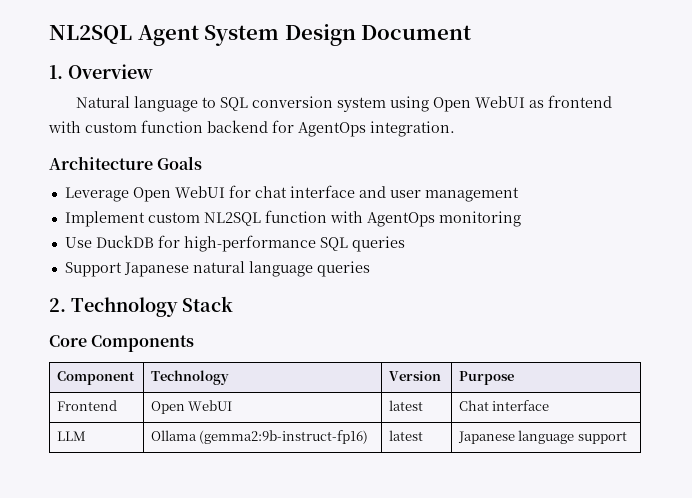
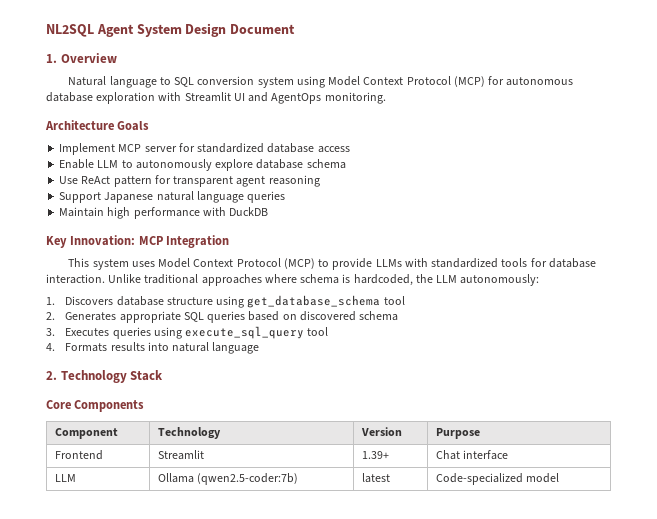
- Natural language to SQL conversion system using Open WebUI as frontend with custom function backend for AgentOps integration.
+ Natural language to SQL conversion system using Model Context Protocol (MCP) for autonomous database exploration with Streamlit UI and AgentOps monitoring.
  Architecture Goals
- Leverage Open WebUI for chat interface and user management
- Implement custom NL2SQL function with AgentOps monitoring
- Use DuckDB for high-performance SQL queries
+ Implement MCP server for standardized database access
+ Enable LLM to autonomously explore database schema
+ Use ReAct pattern for transparent agent reasoning
+ Maintain high performance with DuckDB
+ Key Innovation: MCP Integration
+ This system uses Model Context Protocol (MCP) to provide LLMs with standardized tools for database interaction. Unlike traditional approaches where schema is hardcoded, the LLM autonomously:
+ 1. Discovers database structure using get_database_schema tool
+ 2. Generates appropriate SQL queries based on discovered schema
+ 3. Executes queries using execute_sql_query tool
+ 4. Formats results into natural language
- Frontend | Open WebUI | latest | Chat interface
+ Frontend | Streamlit | 1.39+ | Chat interface
- LLM | Ollama (gemma2:9b-instruct-fp16) | latest | Japanese language support
+ LLM | Ollama (qwen2.5-coder:7b) | latest | Code-specialized model

